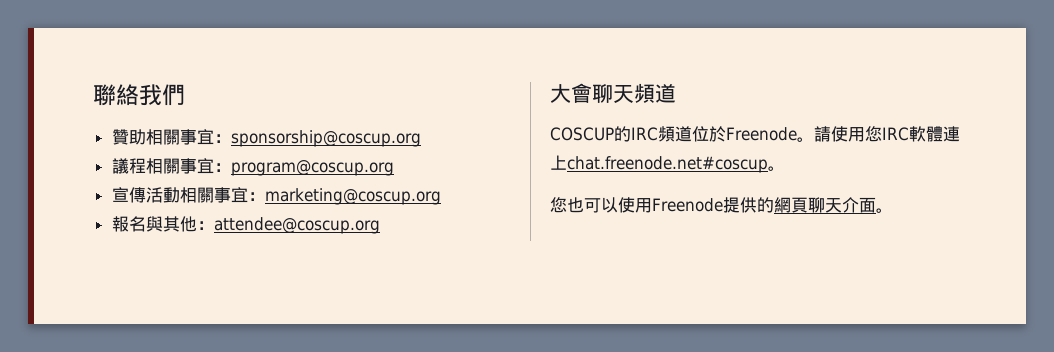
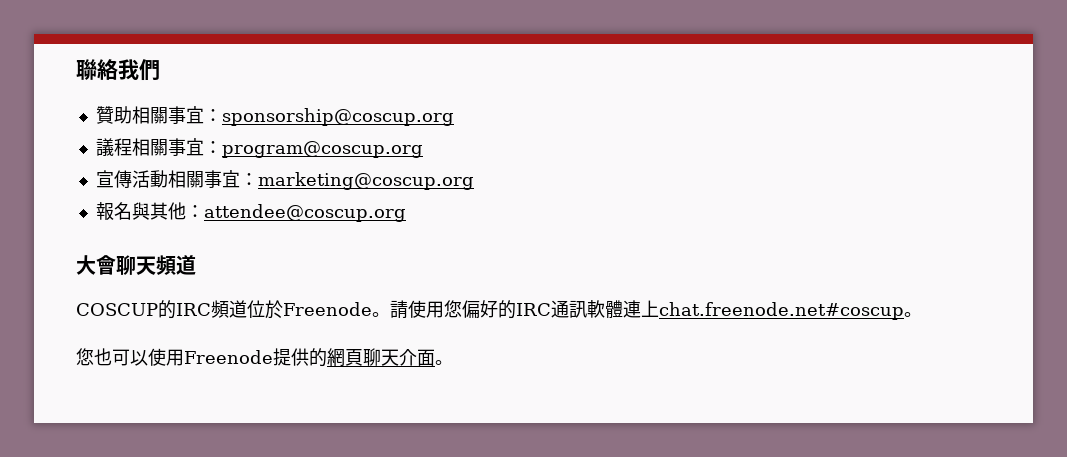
- 請使用您IRC軟體連上chat.freenode.net#coscup。
+ 請使用您偏好的IRC通訊軟體連上chat.freenode.net#coscup。

